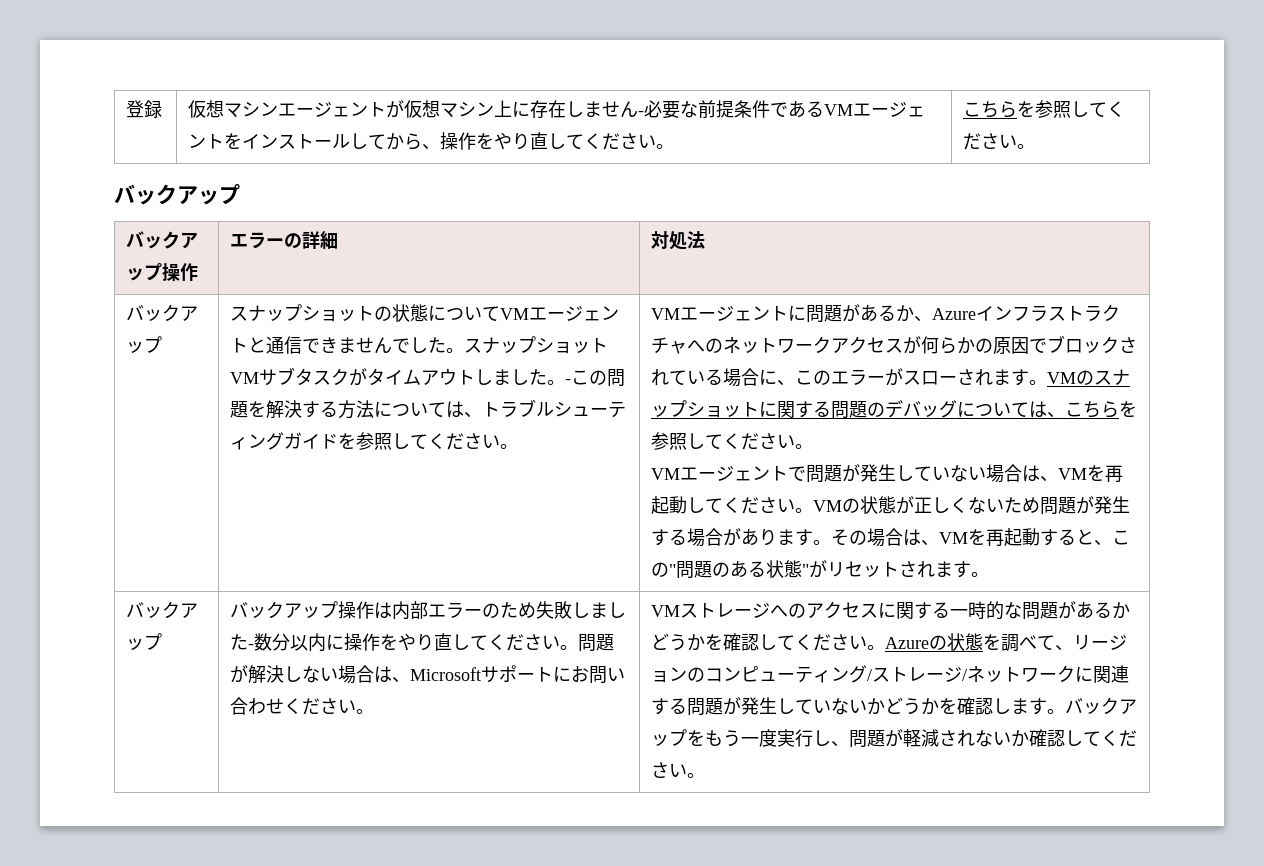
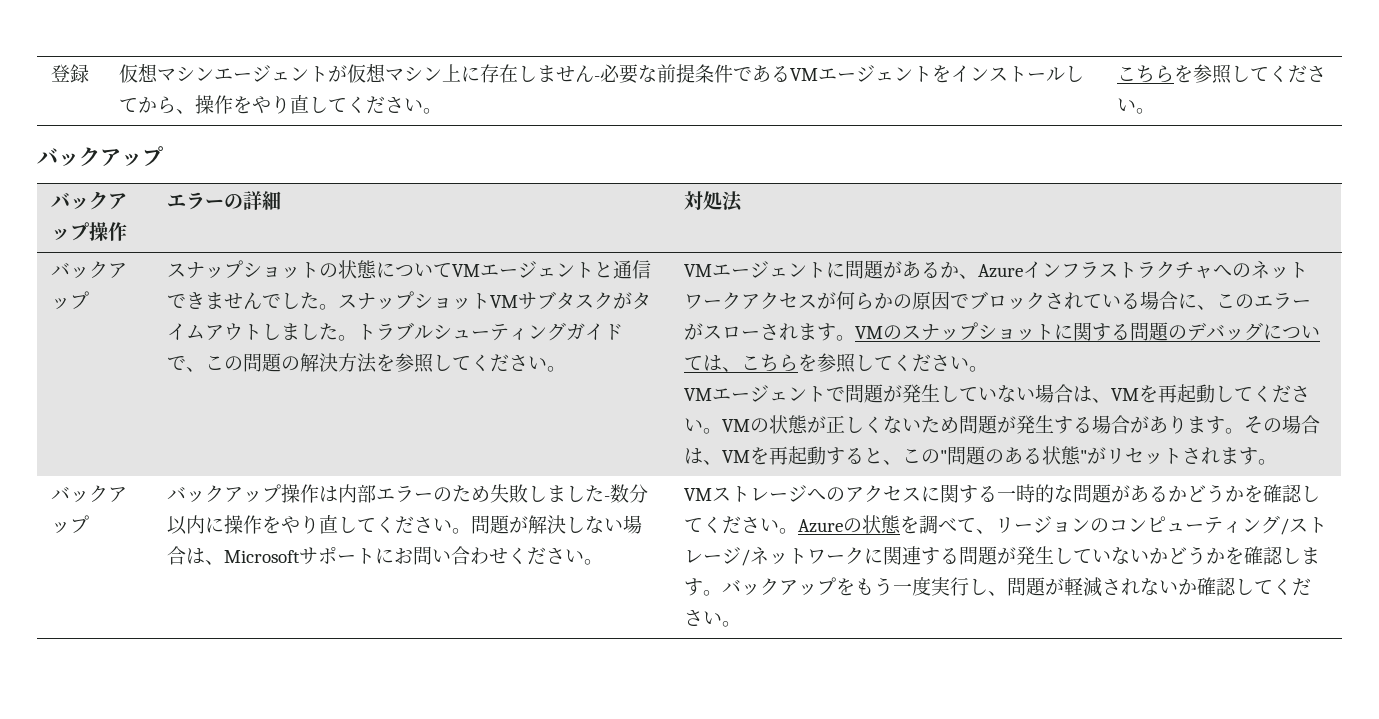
- -この問題を解決する方法については、トラブルシューティングガイドを参照してください。
+ トラブルシューティングガイドで、この問題の解決方法を参照してください。

